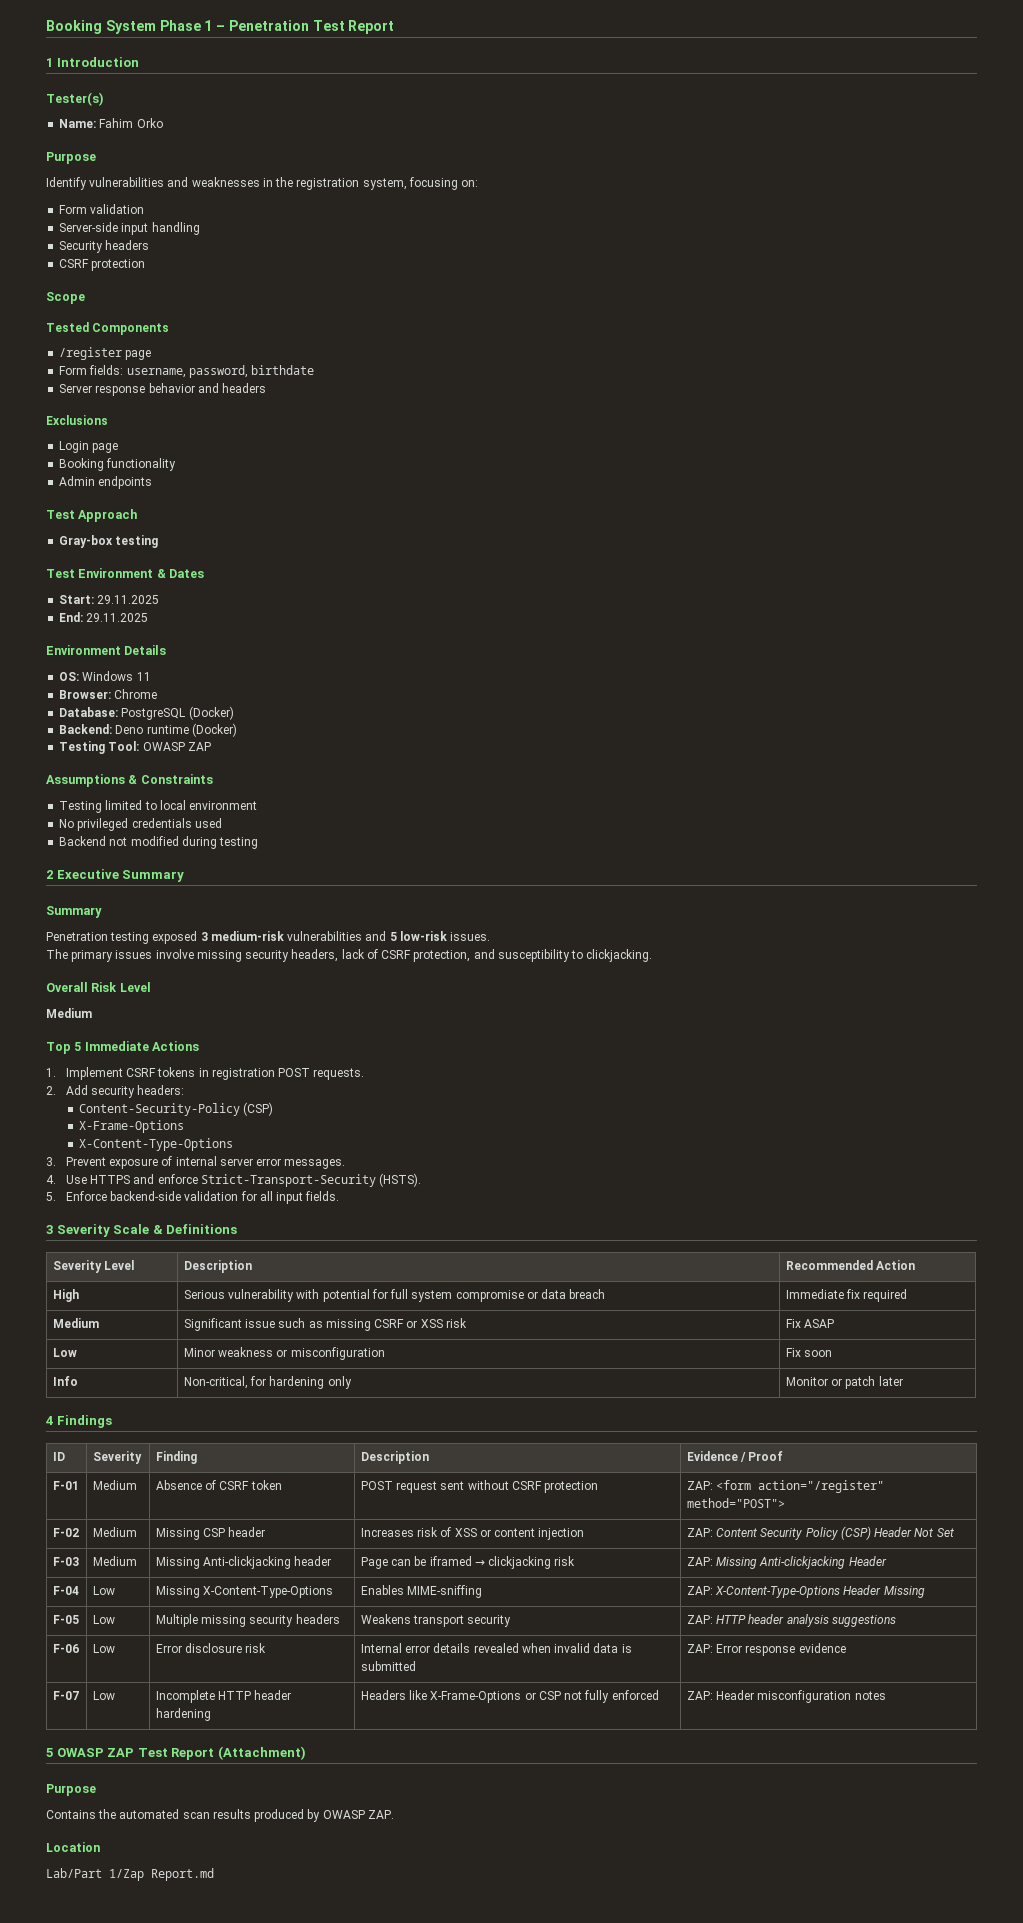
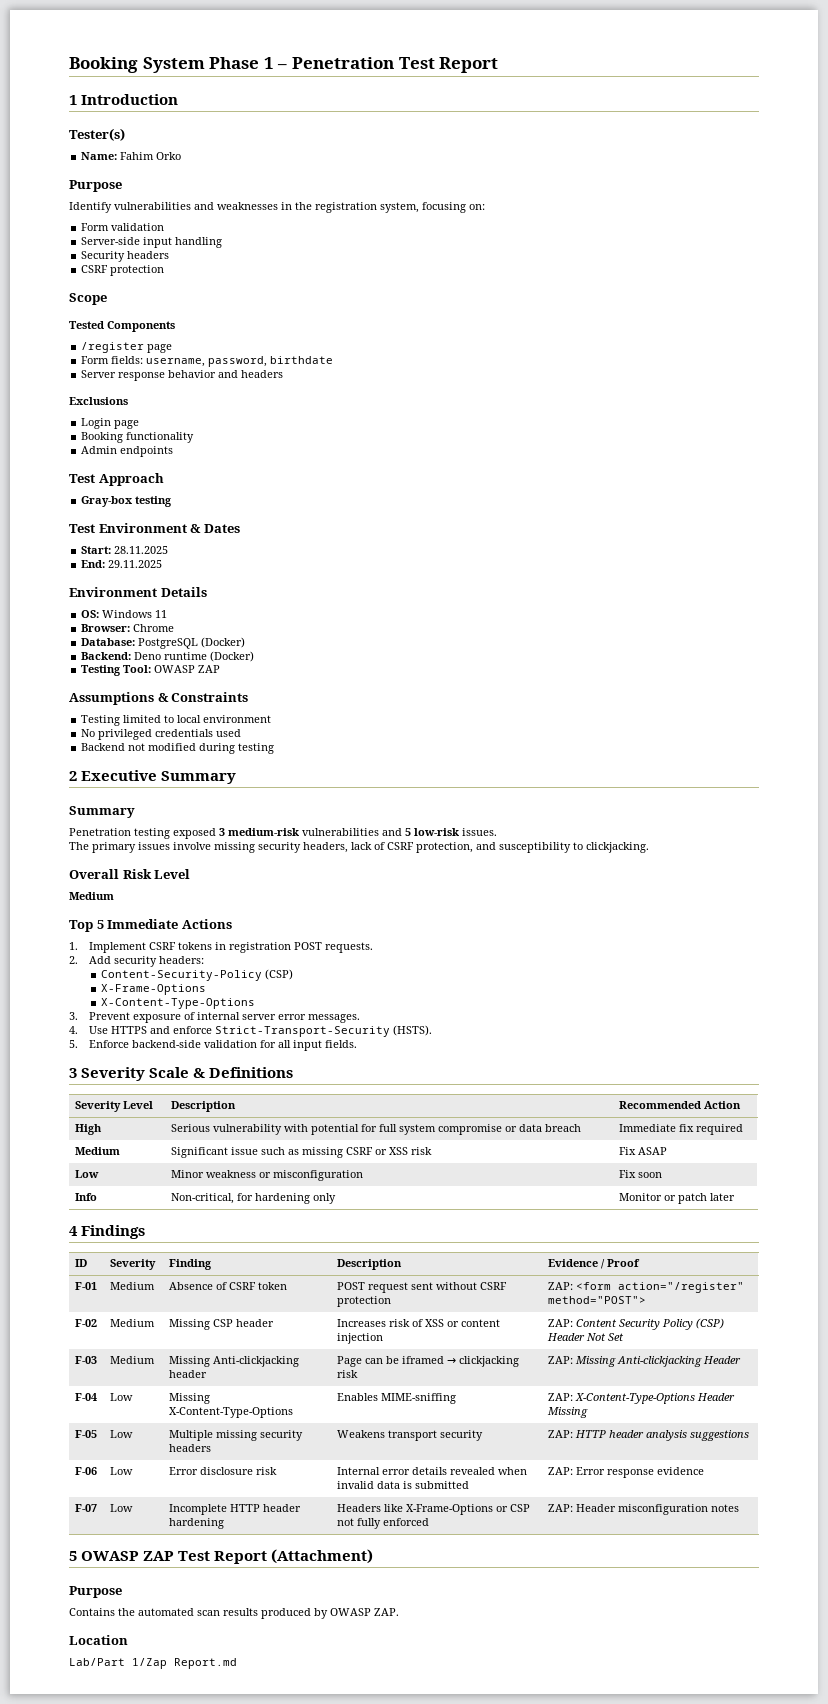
- Start: 29.11.2025
+ Start: 28.11.2025

